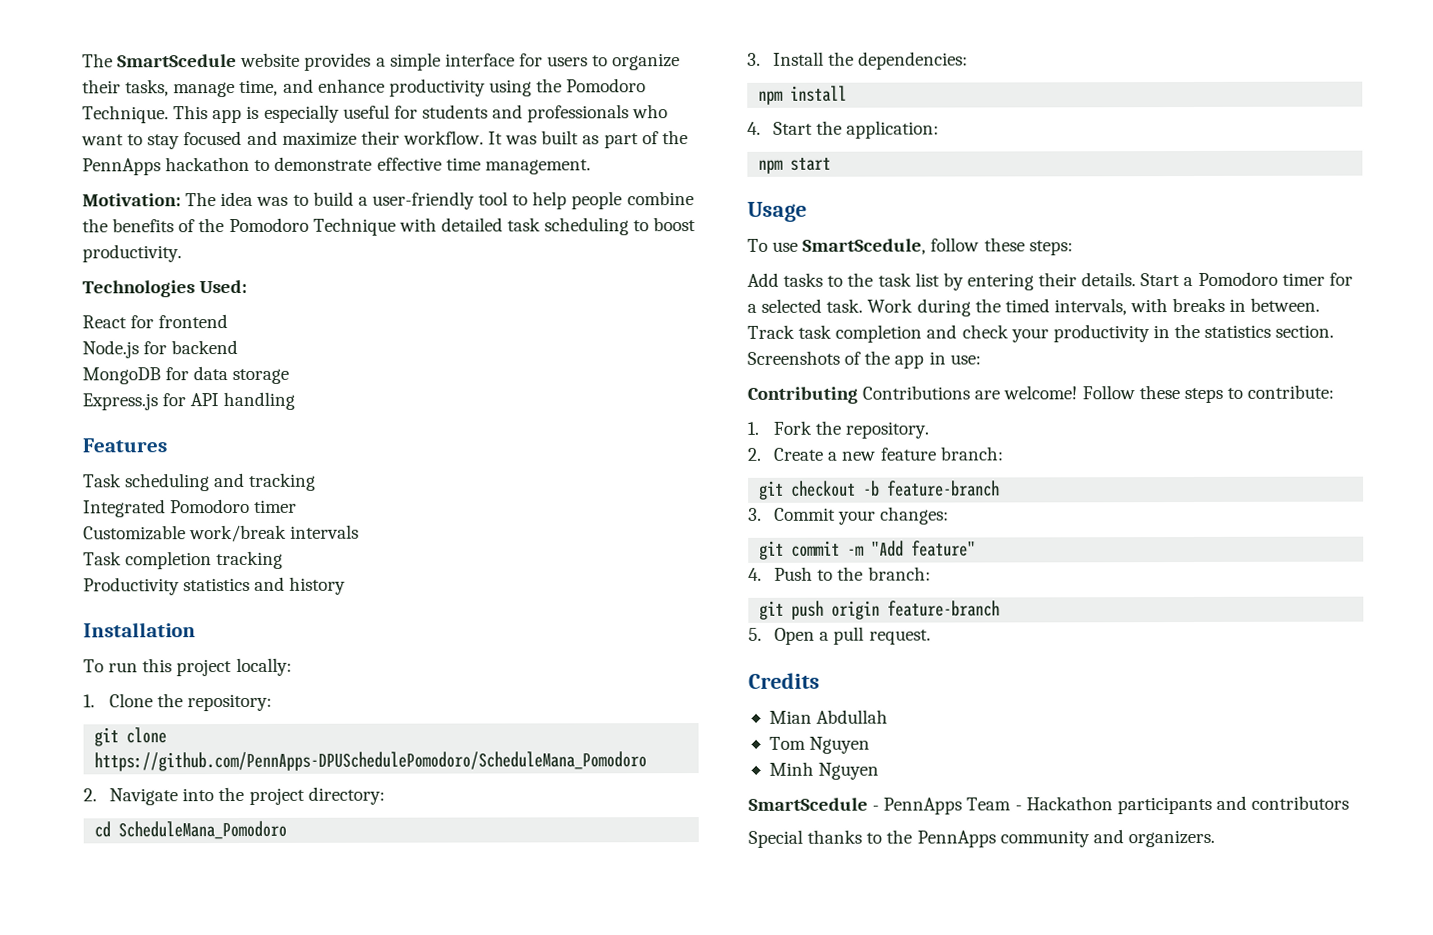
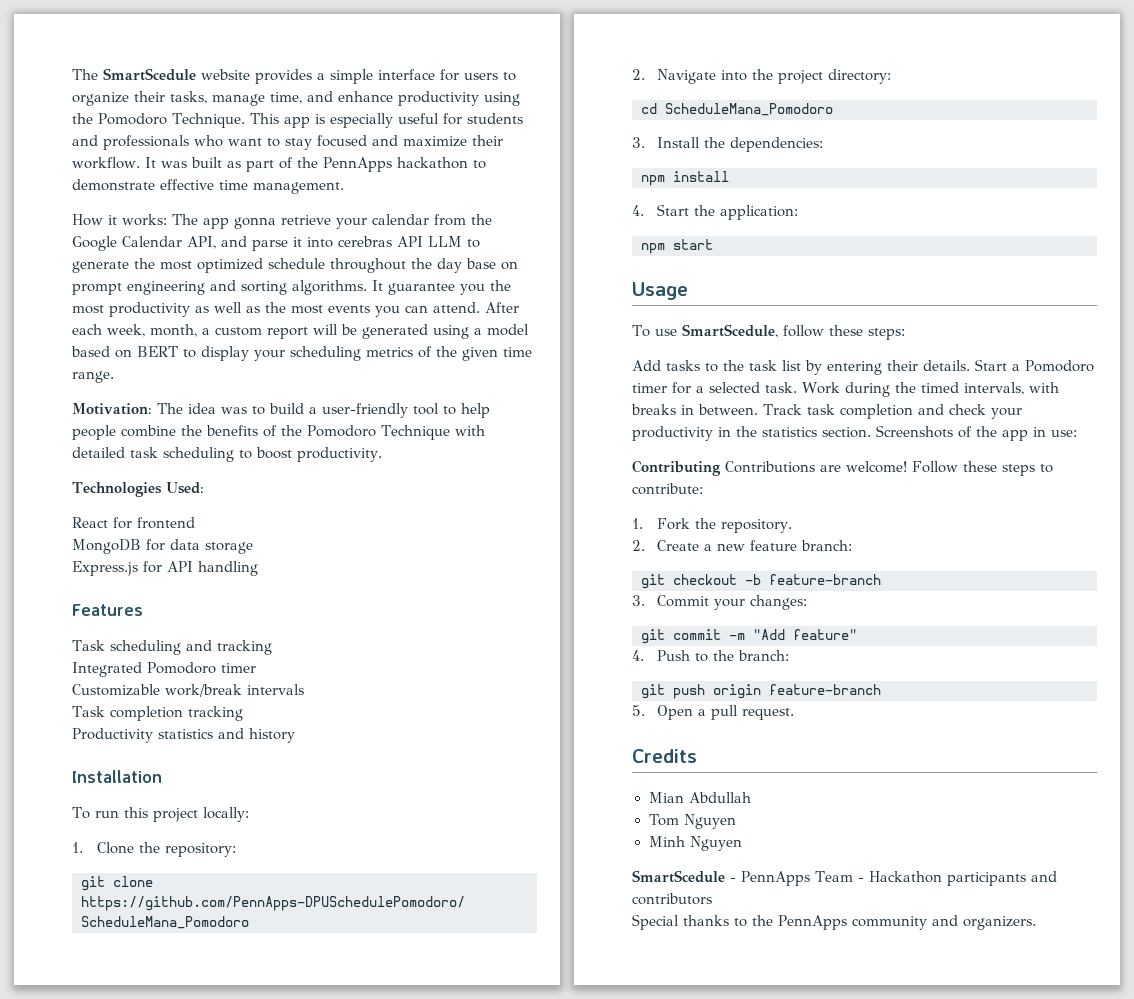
+ How it works: The app gonna retrieve your calendar from the Google Calendar API, and parse it into cerebras API LLM to generate the most optimized schedule throughout the day base on prompt engineering and sorting algorithms. It guarantee you the most productivity as well as the most events you can attend. After each week, month, a custom report will be generated using a model based on BERT to display your scheduling metrics of the given time range.
- Node.js for backend

